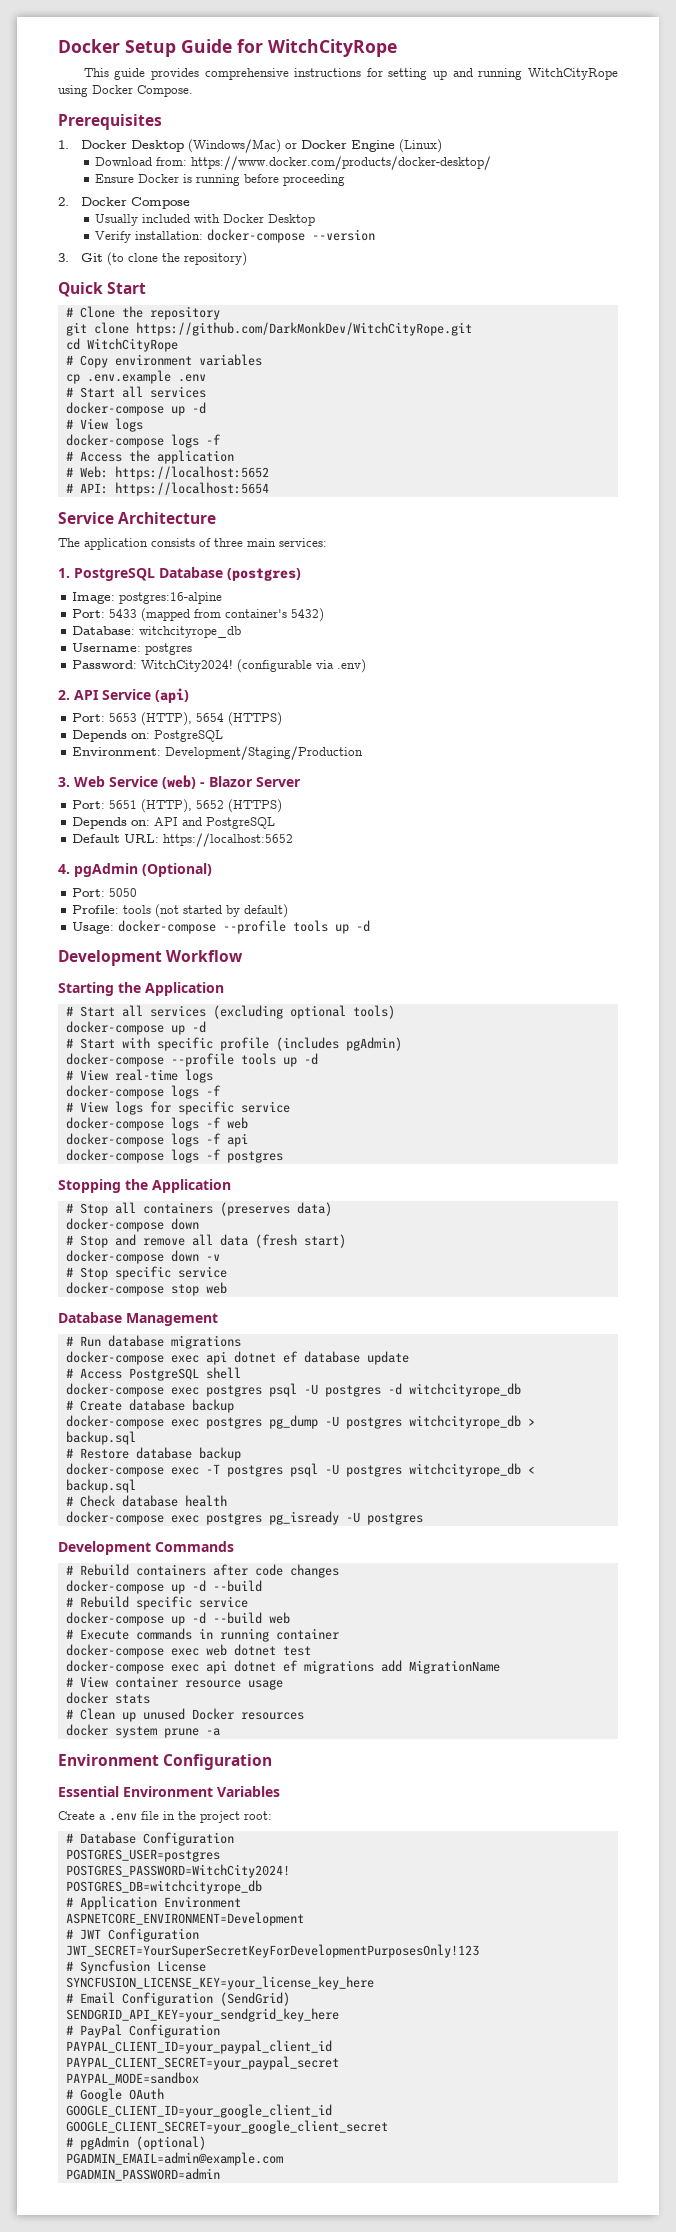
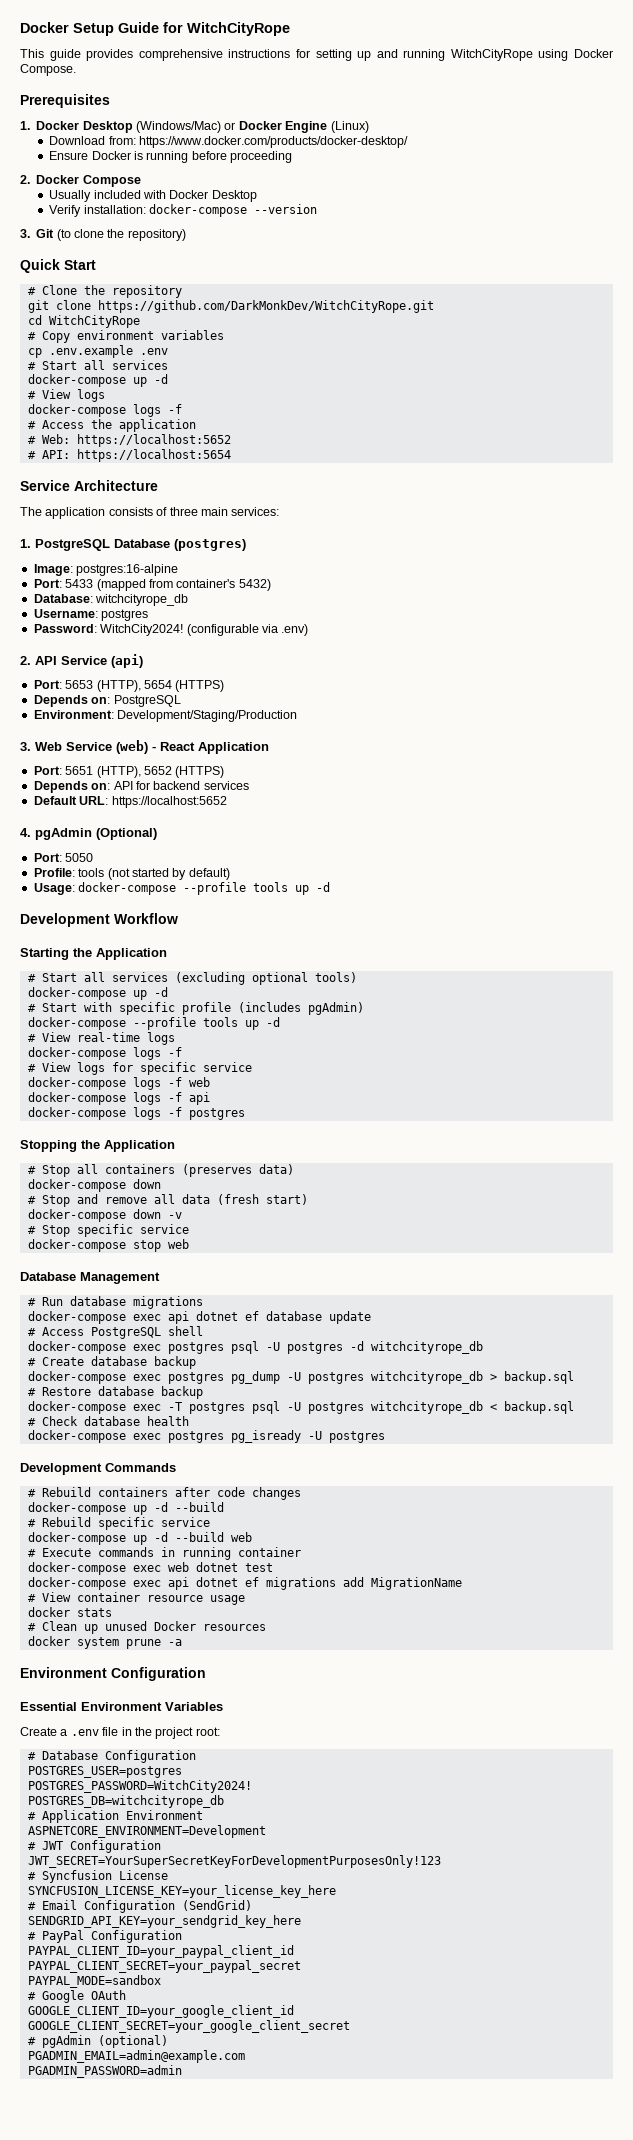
- 3. Web Service (web) - Blazor Server
+ 3. Web Service (web) - React Application
- Depends on: API and PostgreSQL
+ Depends on: API for backend services

